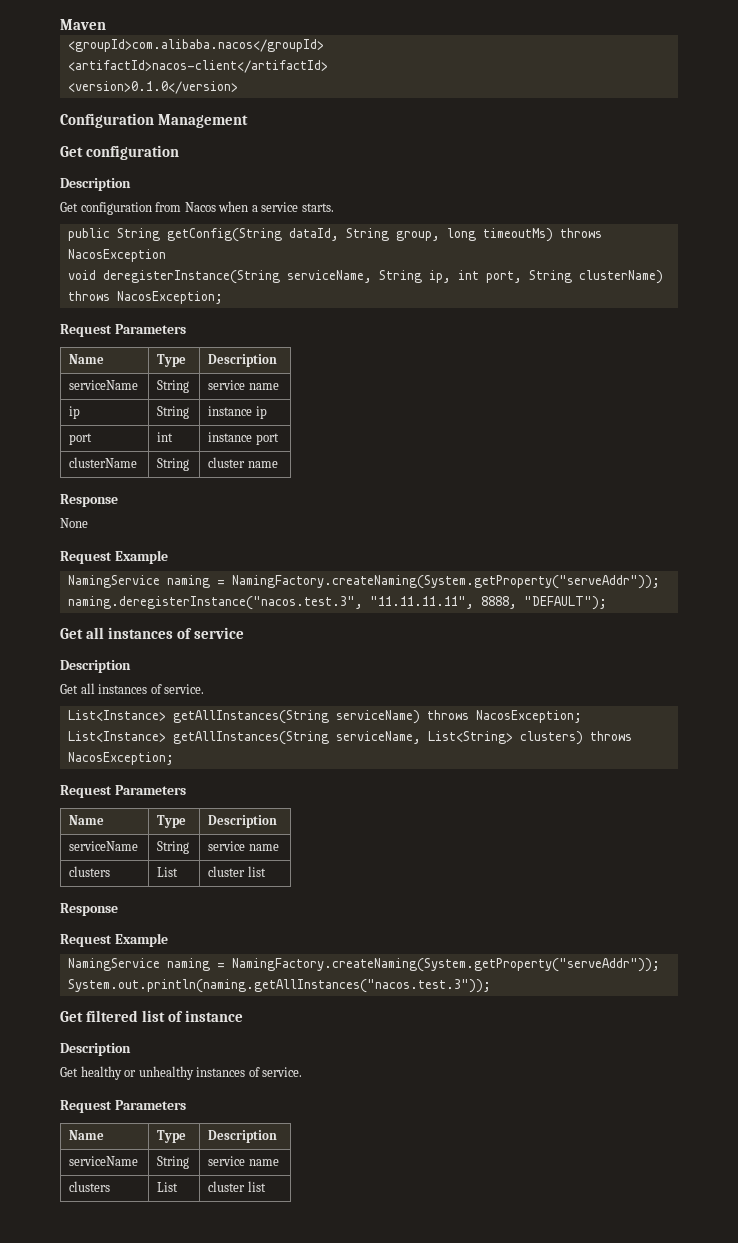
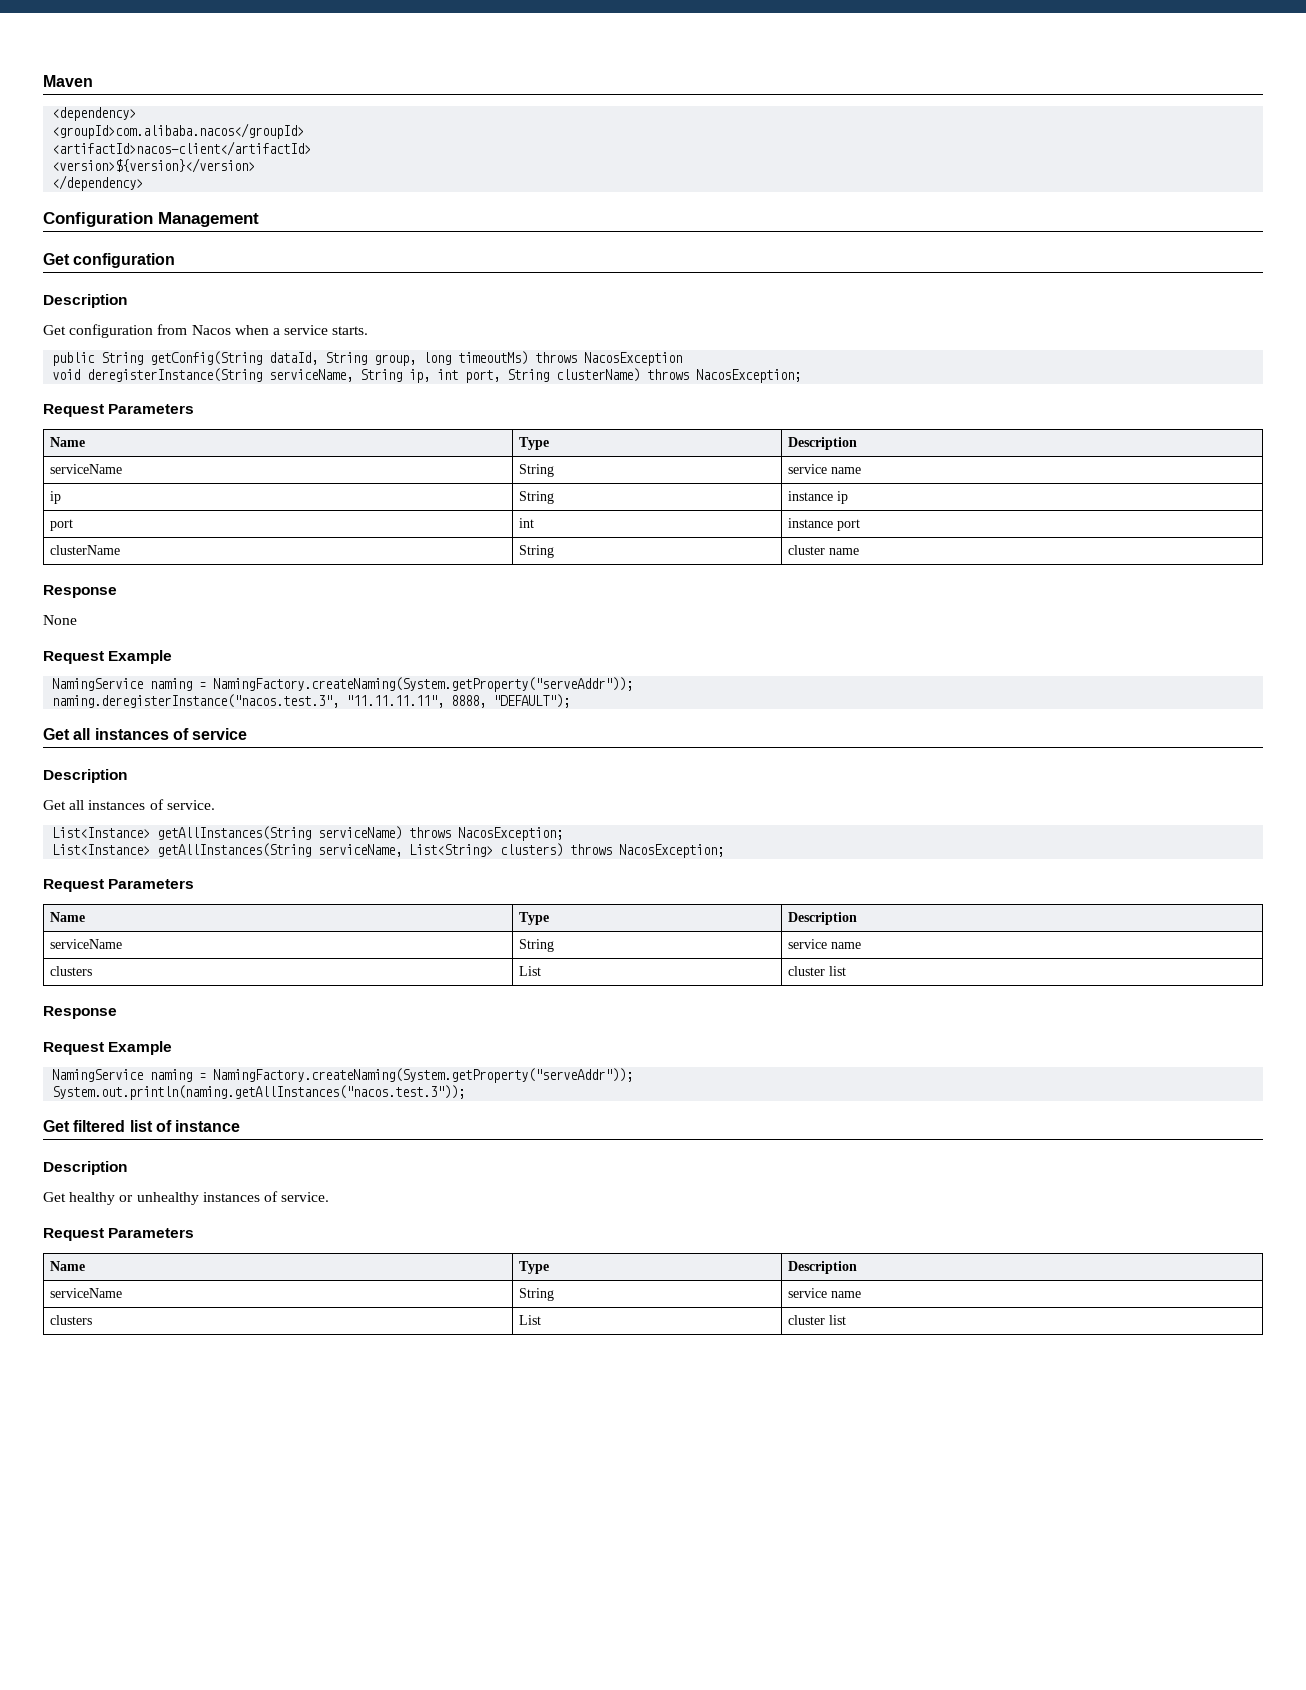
+ <dependency>
- <version>0.1.0</version>
+ <version>${version}</version>
+ </dependency>

